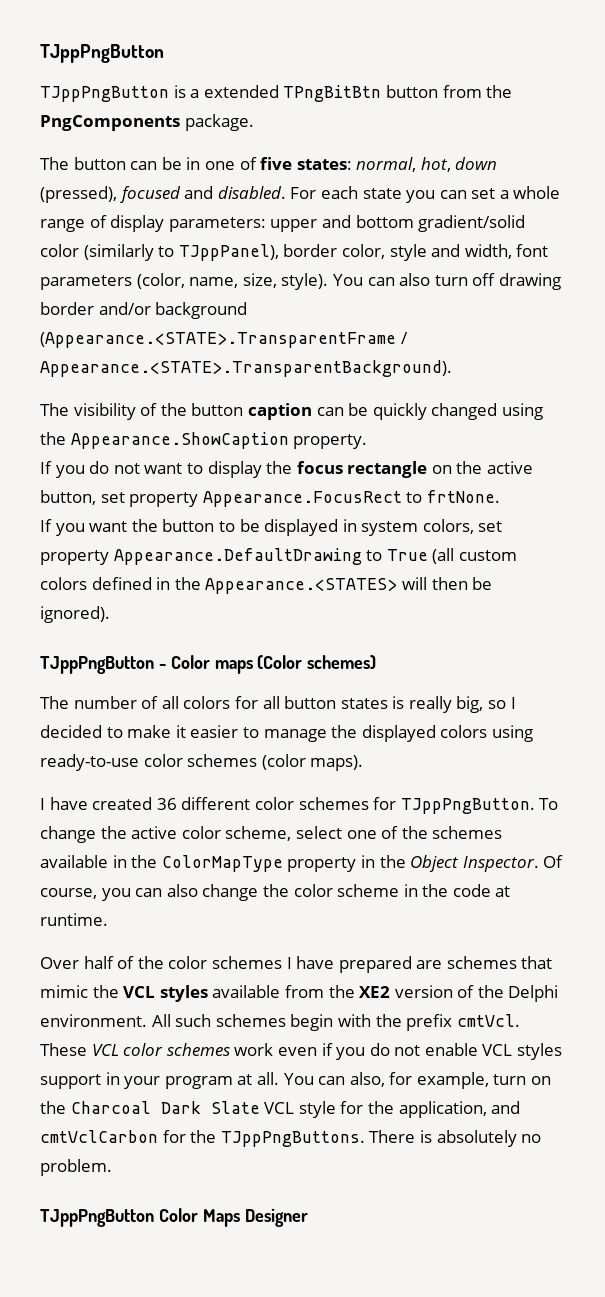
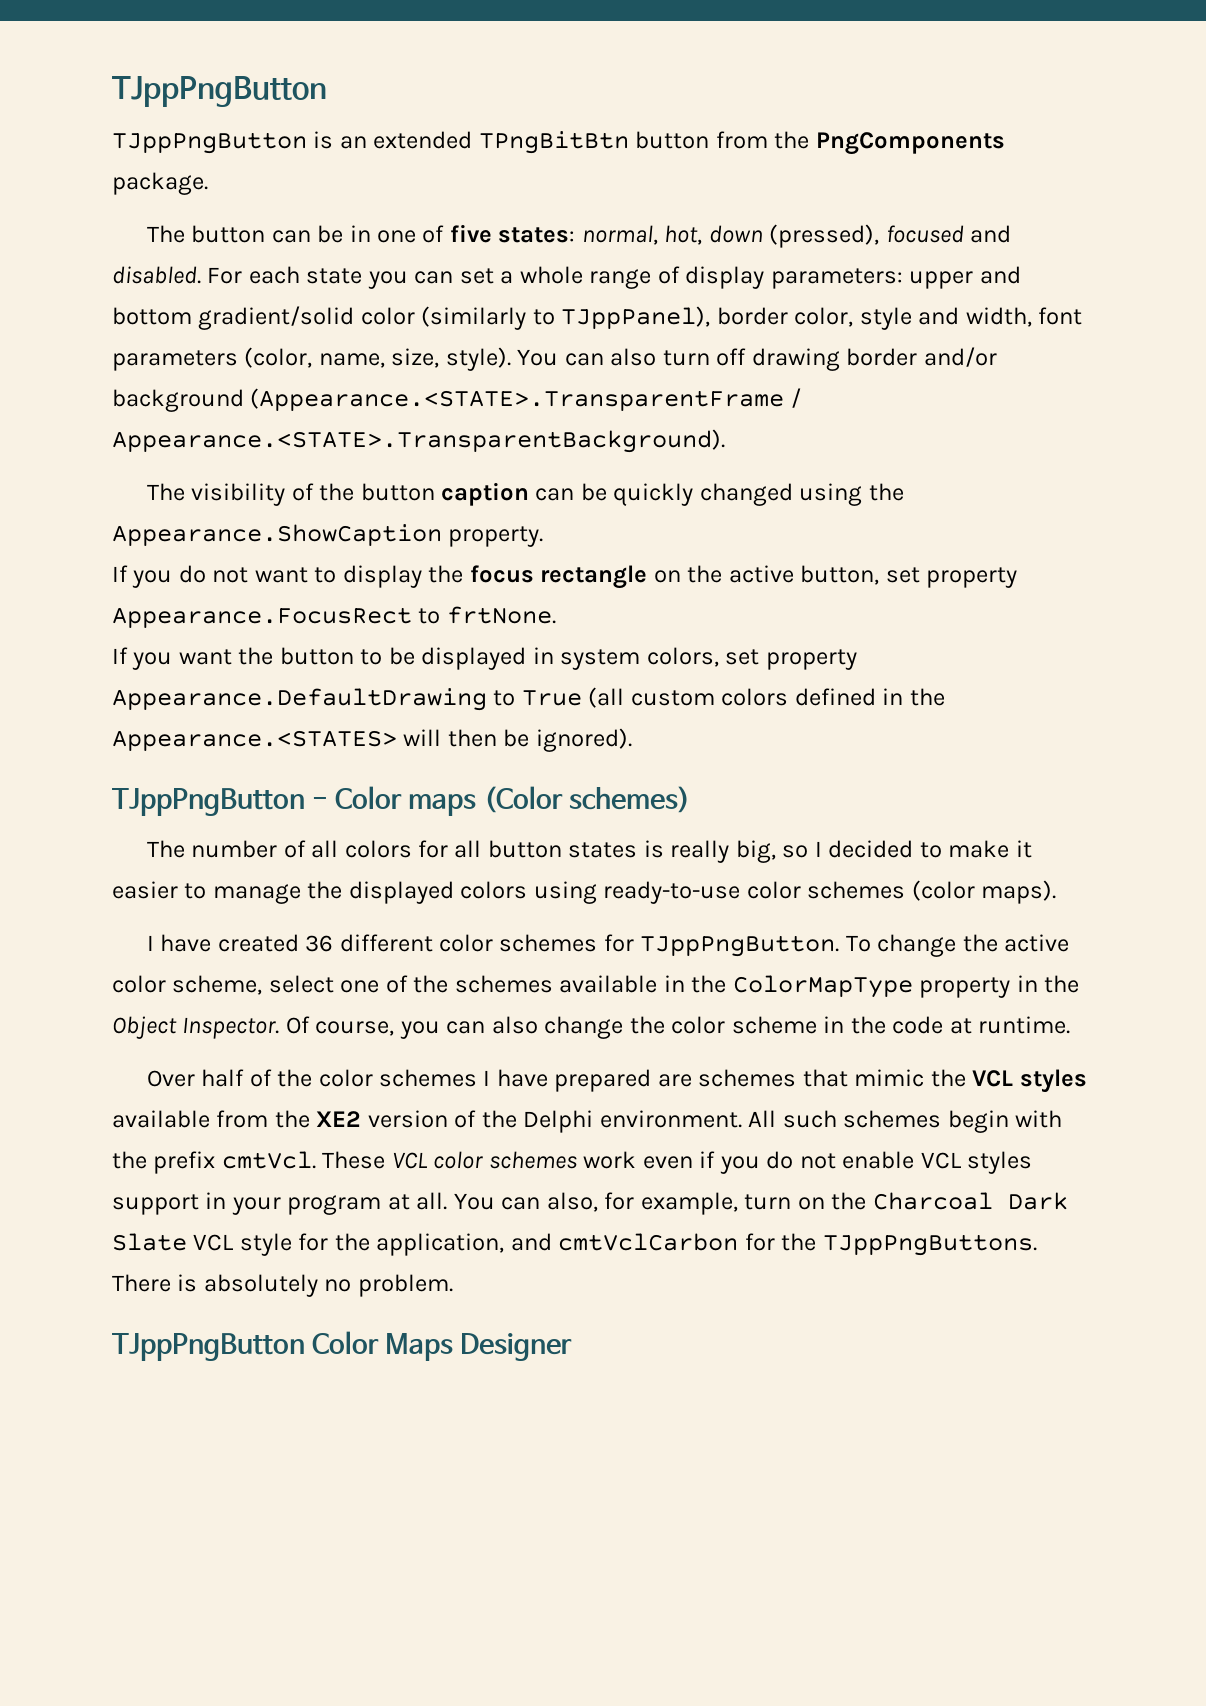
- TJppPngButton is a extended TPngBitBtn button from the PngComponents package.
+ TJppPngButton is an extended TPngBitBtn button from the PngComponents package.

